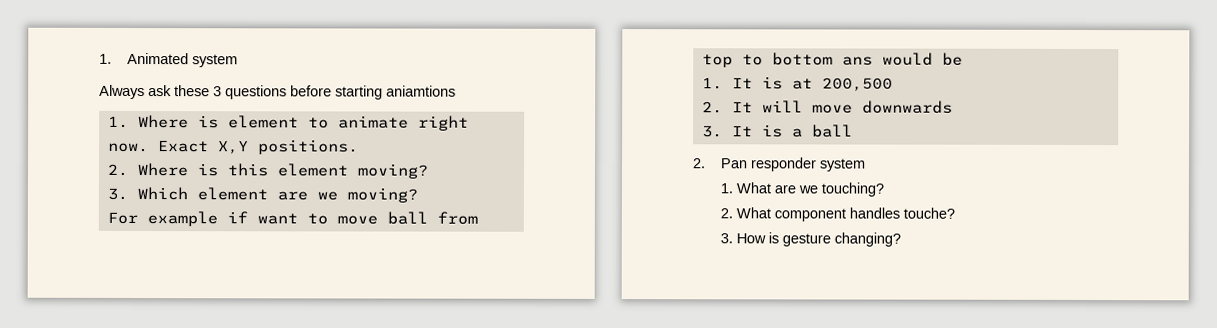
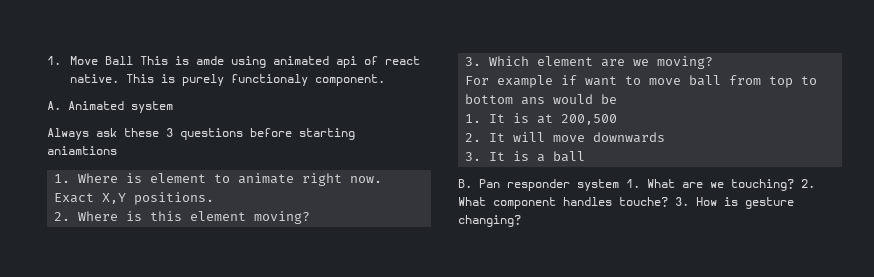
- 1. Animated system
+ 1. Move Ball This is amde using animated api of react native. This is purely functionaly component.
+ A. Animated system
- 2. Pan responder system
- 1. What are we touching?
- 2. What component handles touche?
- 3. How is gesture changing?
+ B. Pan responder system 1. What are we touching? 2. What component handles touche? 3. How is gesture changing?

